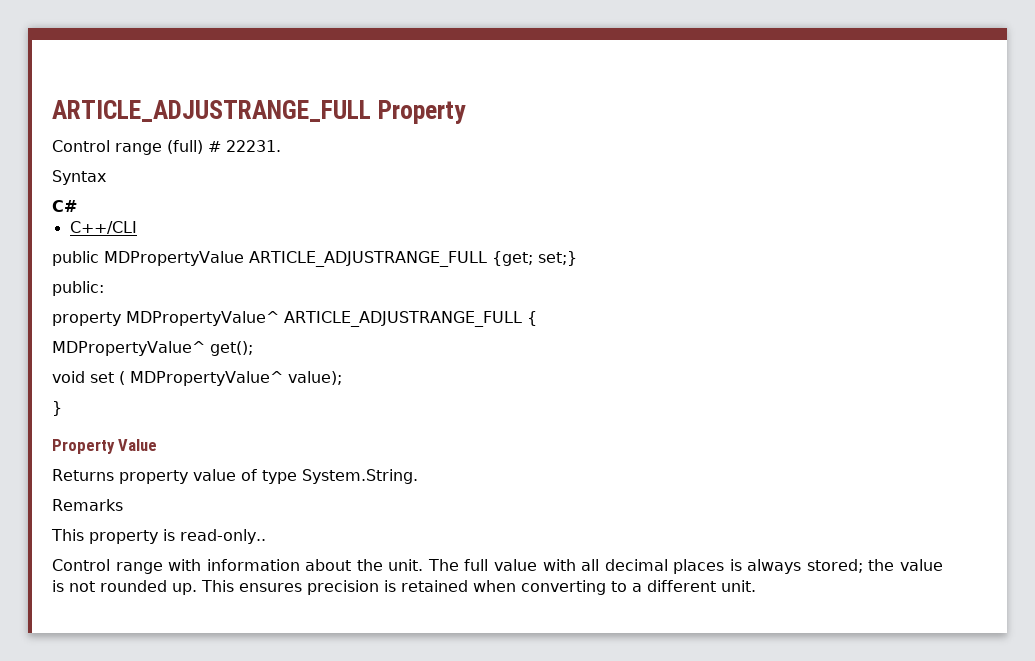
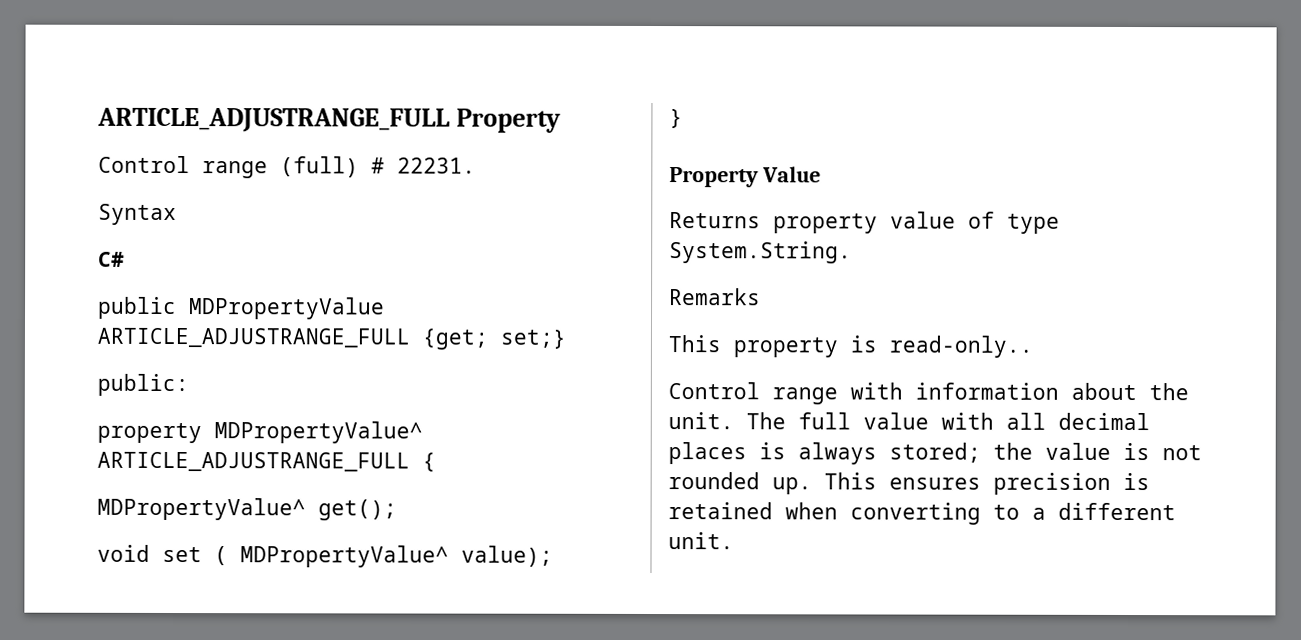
- C++/CLI

